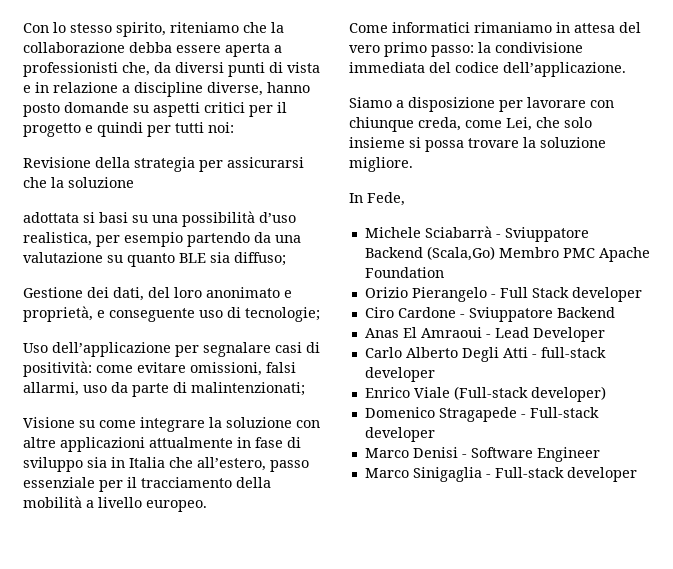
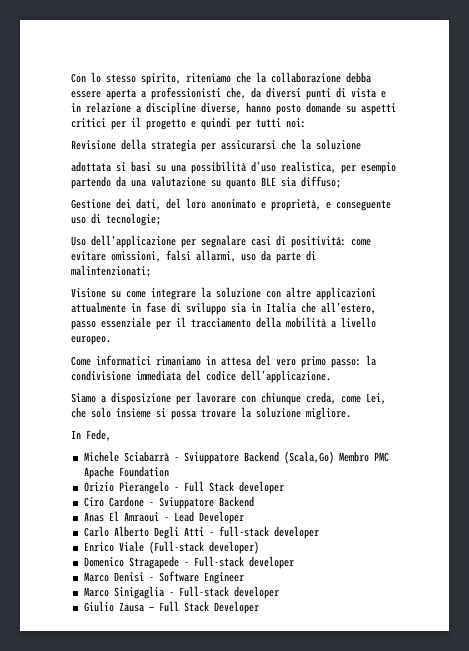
+ Giulio Zausa — Full Stack Developer

